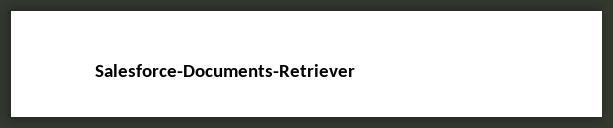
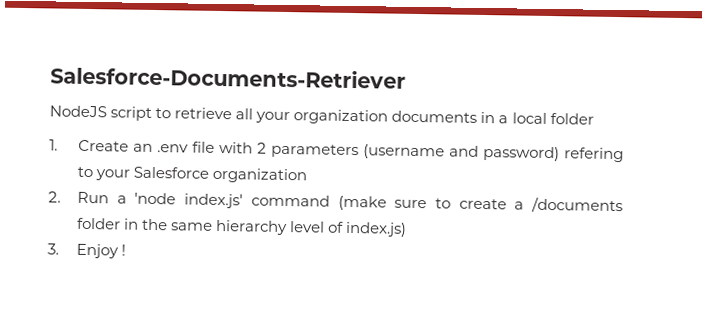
+ NodeJS script to retrieve all your organization documents in a local folder
+ 1. Create an .env file with 2 parameters (username and password) refering to your Salesforce organization
+ 2. Run a 'node index.js' command (make sure to create a /documents folder in the same hierarchy level of index.js)
+ 3. Enjoy !

